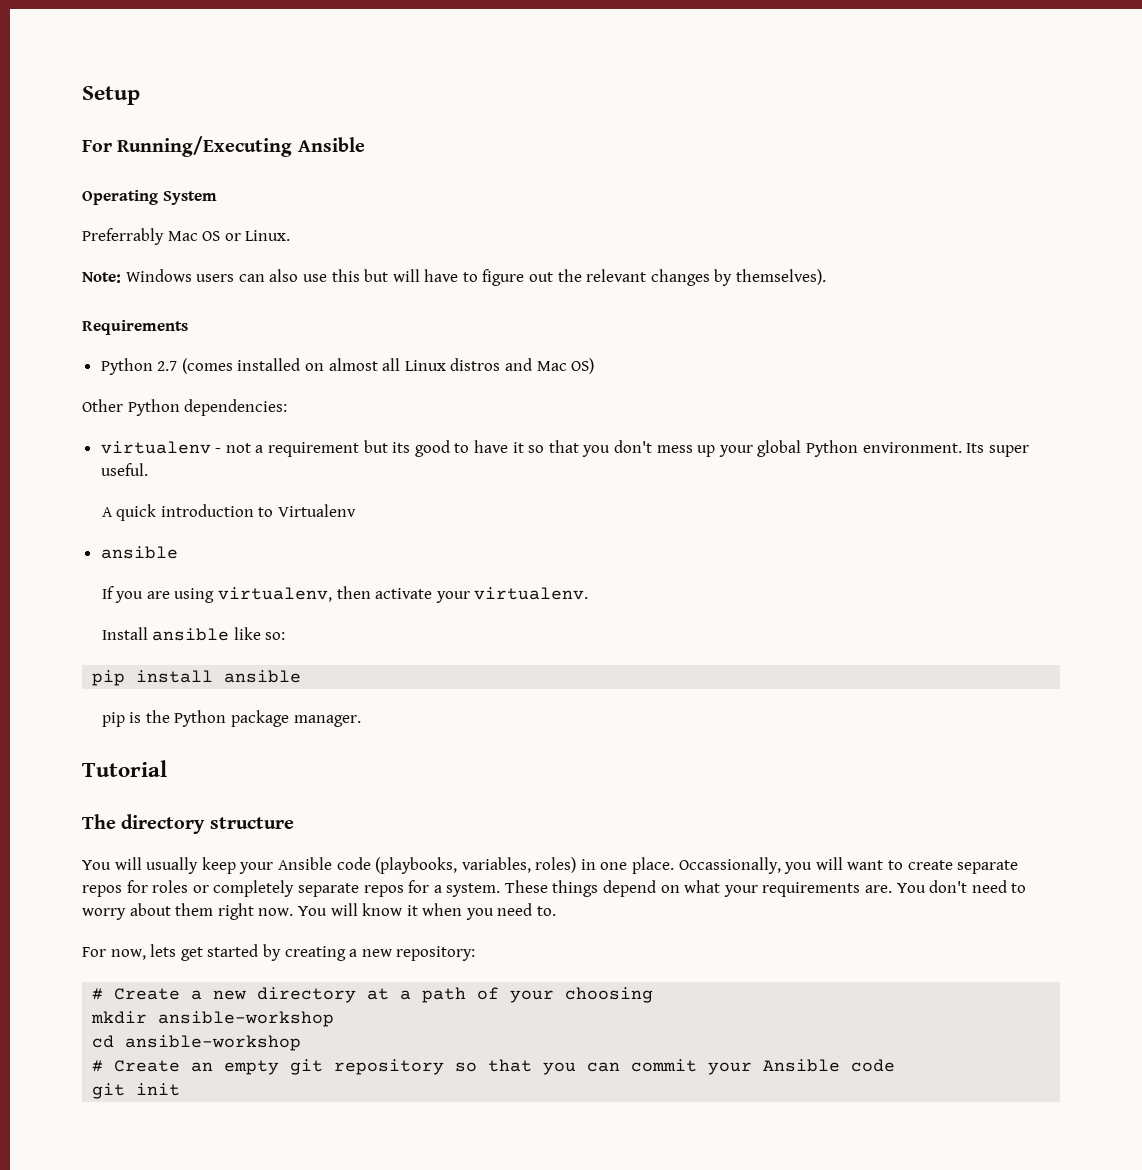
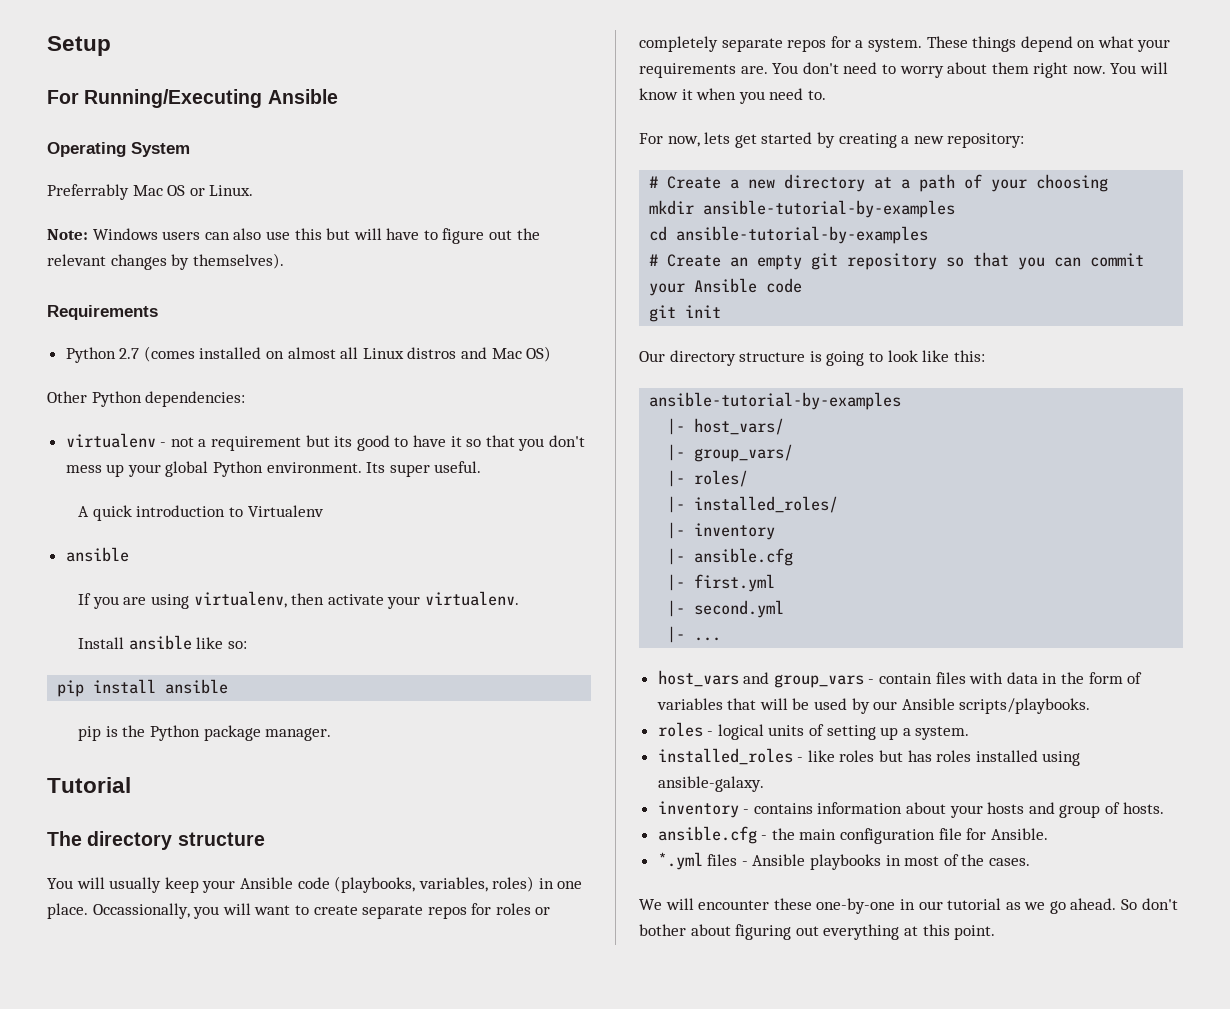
- mkdir ansible-workshop
+ mkdir ansible-tutorial-by-examples
- cd ansible-workshop
+ cd ansible-tutorial-by-examples
+ Our directory structure is going to look like this:
+ ansible-tutorial-by-examples
+ |- host_vars/
+ |- group_vars/
+ |- roles/
+ |- installed_roles/
+ |- inventory
+ |- ansible.cfg
+ |- first.yml
+ |- second.yml
+ |- ...
+ host_vars and group_vars - contain files with data in the form of variables that will be used by our Ansible scripts/playbooks.
+ roles - logical units of setting up a system.
+ installed_roles - like roles but has roles installed using ansible-galaxy.
+ inventory - contains information about your hosts and group of hosts.
+ ansible.cfg - the main configuration file for Ansible.
+ *.yml files - Ansible playbooks in most of the cases.
+ We will encounter these one-by-one in our tutorial as we go ahead. So don't bother about figuring out everything at this point.

